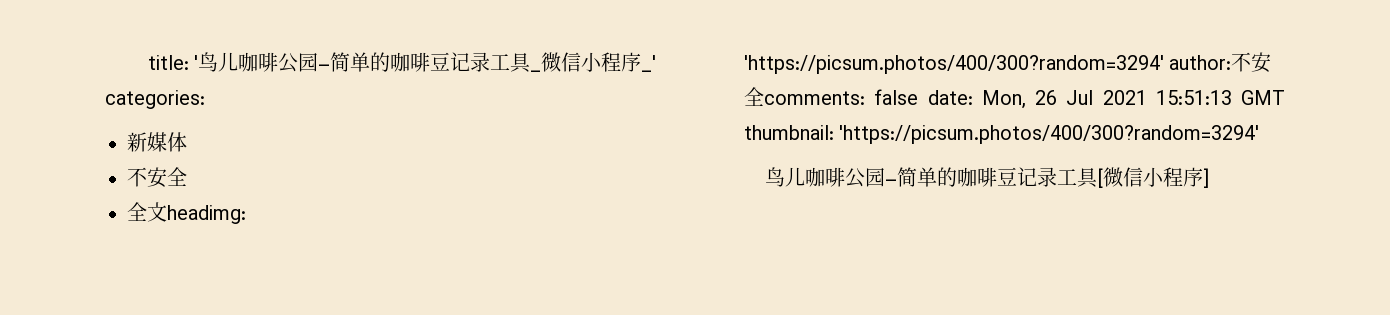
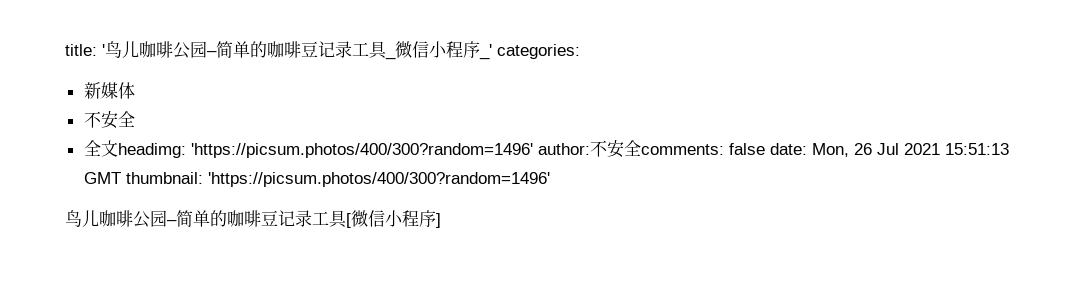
- 全文headimg: 'https://picsum.photos/400/300?random=3294' author:不安全comments: false date: Mon, 26 Jul 2021 15:51:13 GMT thumbnail: 'https://picsum.photos/400/300?random=3294'
+ 全文headimg: 'https://picsum.photos/400/300?random=1496' author:不安全comments: false date: Mon, 26 Jul 2021 15:51:13 GMT thumbnail: 'https://picsum.photos/400/300?random=1496'

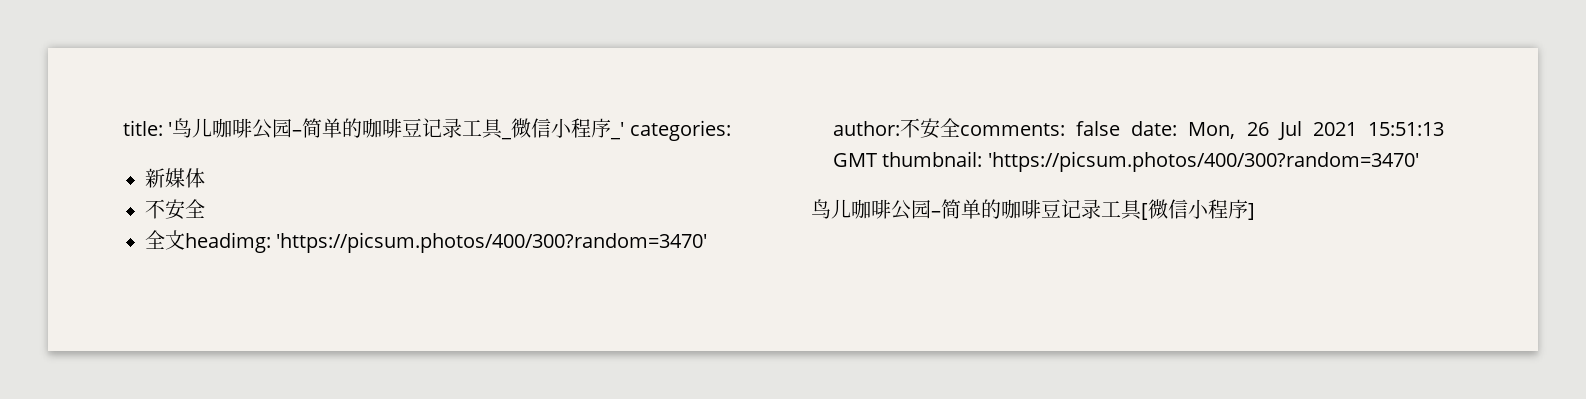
- 全文headimg: 'https://picsum.photos/400/300?random=1496' author:不安全comments: false date: Mon, 26 Jul 2021 15:51:13 GMT thumbnail: 'https://picsum.photos/400/300?random=1496'
+ 全文headimg: 'https://picsum.photos/400/300?random=3470' author:不安全comments: false date: Mon, 26 Jul 2021 15:51:13 GMT thumbnail: 'https://picsum.photos/400/300?random=3470'

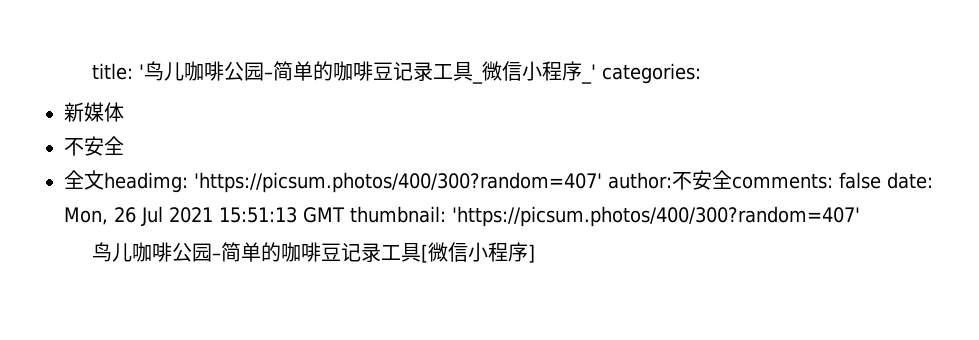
- 全文headimg: 'https://picsum.photos/400/300?random=3470' author:不安全comments: false date: Mon, 26 Jul 2021 15:51:13 GMT thumbnail: 'https://picsum.photos/400/300?random=3470'
+ 全文headimg: 'https://picsum.photos/400/300?random=407' author:不安全comments: false date: Mon, 26 Jul 2021 15:51:13 GMT thumbnail: 'https://picsum.photos/400/300?random=407'

